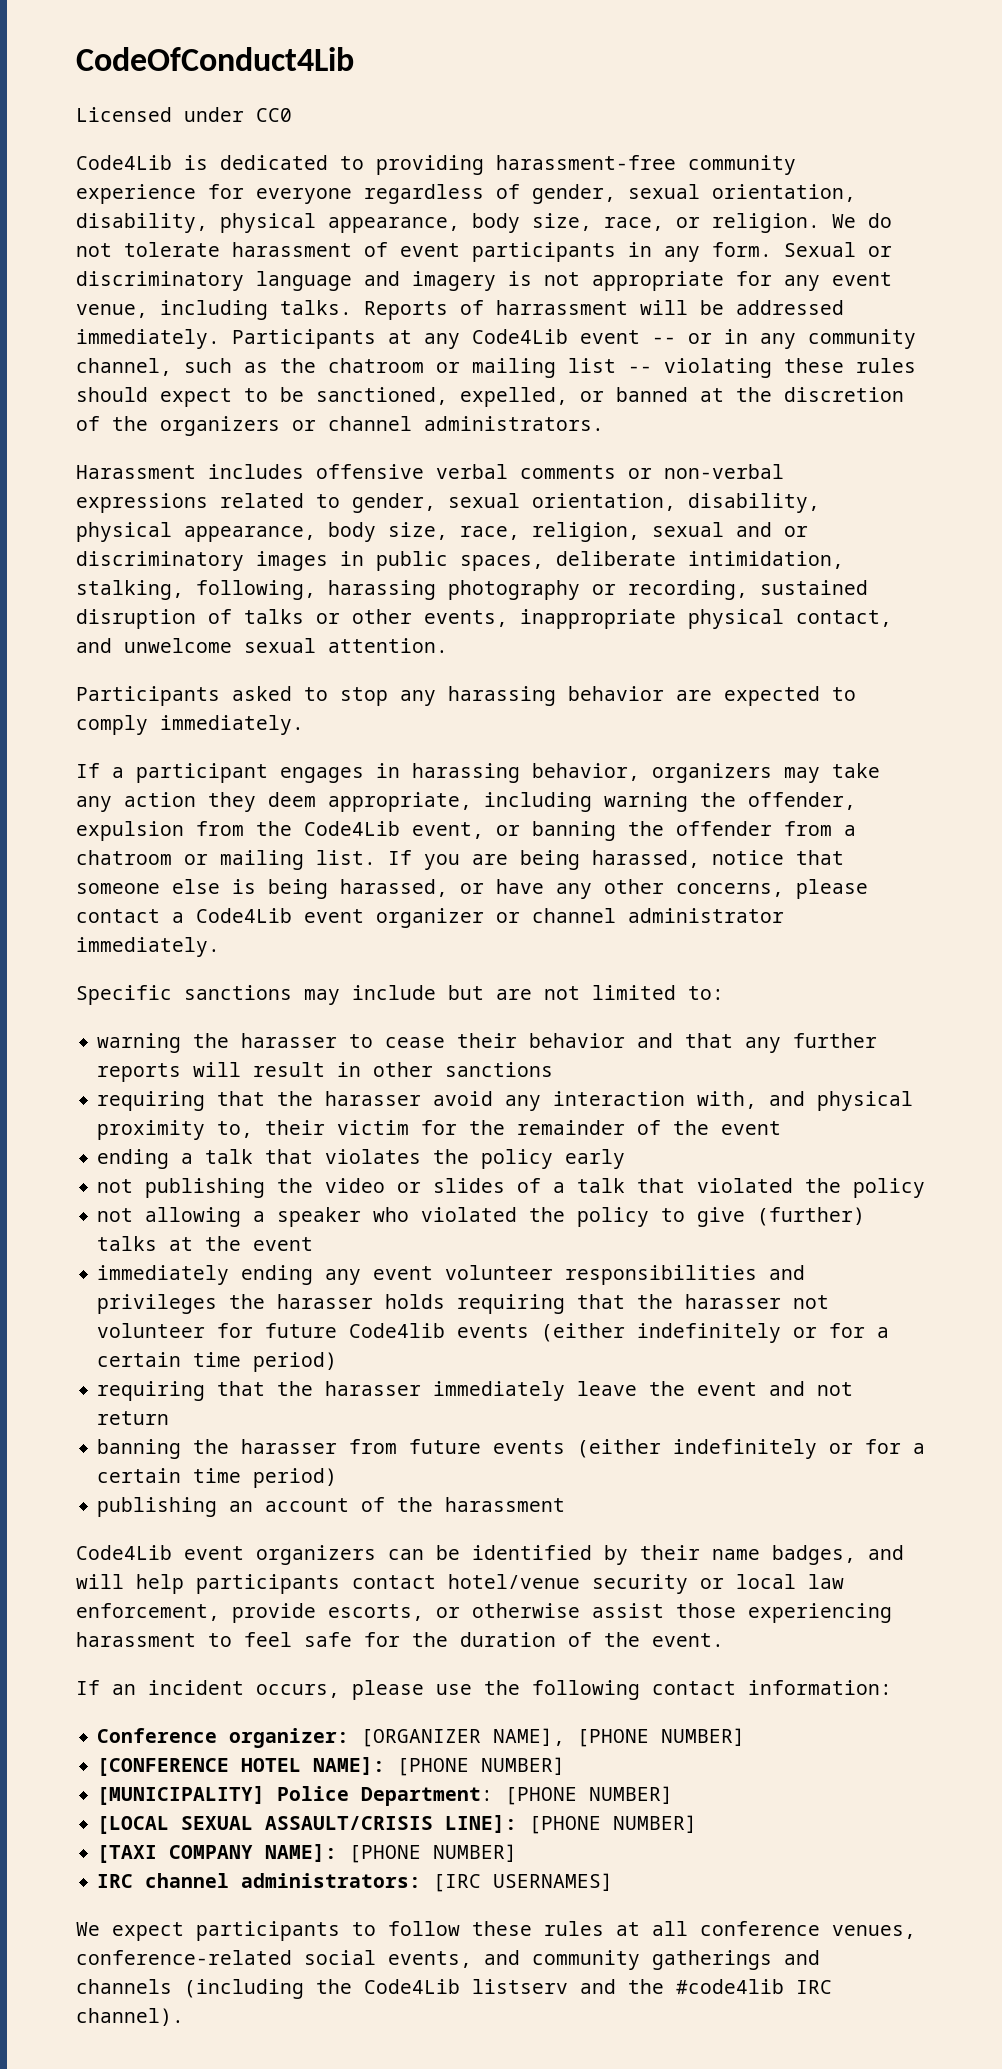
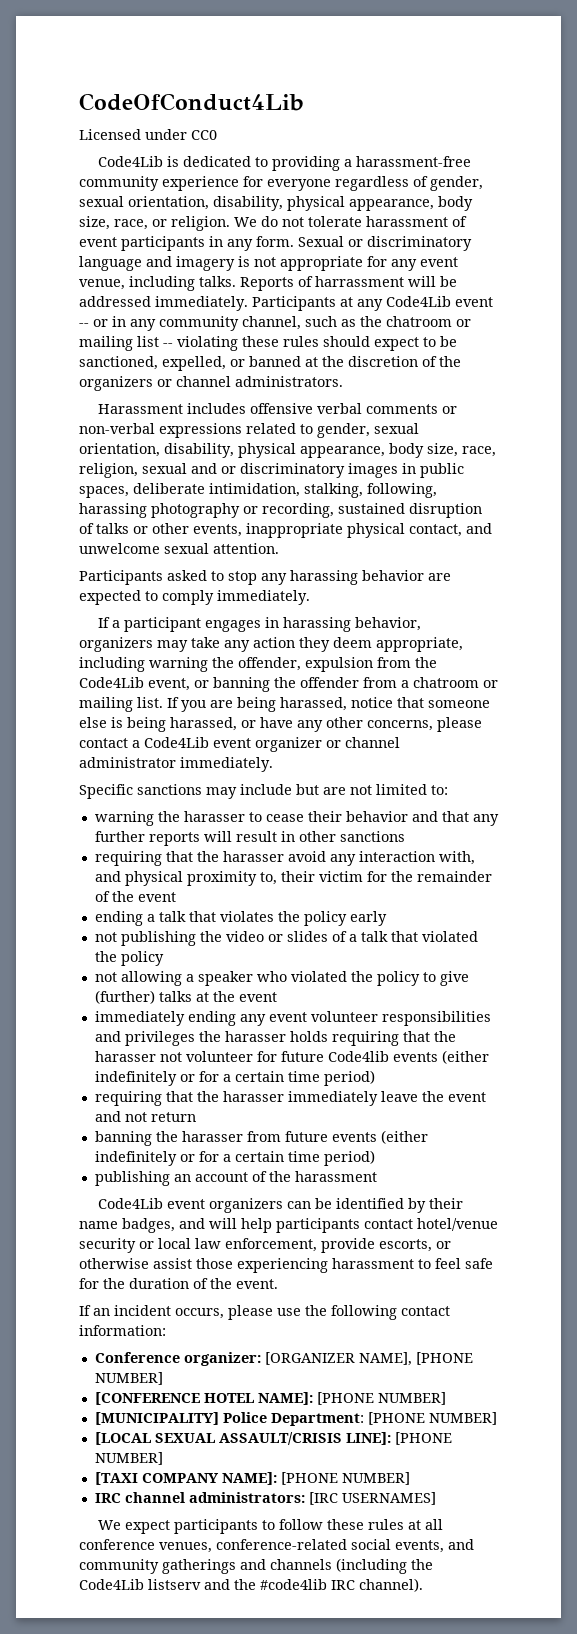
- Code4Lib is dedicated to providing harassment-free community experience for everyone regardless of gender, sexual orientation, disability, physical appearance, body size, race, or religion.
+ Code4Lib is dedicated to providing a harassment-free community experience for everyone regardless of gender, sexual orientation, disability, physical appearance, body size, race, or religion.

